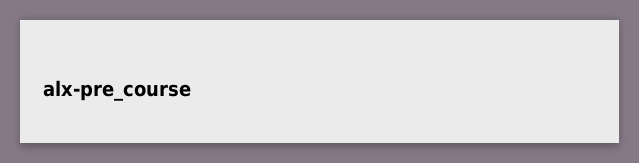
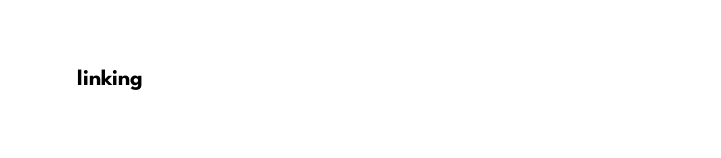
- alx-pre_course
+ linking

